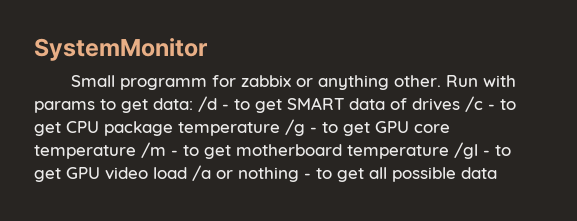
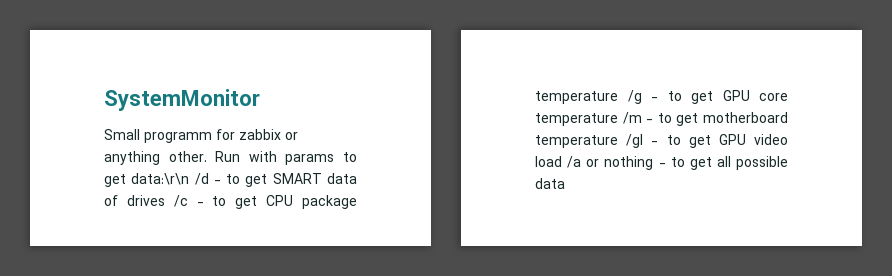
- Run with params to get data: /d - to get SMART data of drives /c - to get CPU package temperature /g - to get GPU core temperature /m - to get motherboard temperature /gl - to get GPU video load /a or nothing - to get all possible data
+ Run with params to get data:\r\n /d - to get SMART data of drives /c - to get CPU package temperature /g - to get GPU core temperature /m - to get motherboard temperature /gl - to get GPU video load /a or nothing - to get all possible data

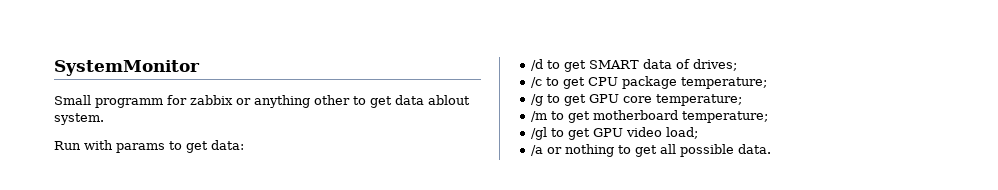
- Small programm for zabbix or anything other. Run with params to get data:\r\n /d - to get SMART data of drives /c - to get CPU package temperature /g - to get GPU core temperature /m - to get motherboard temperature /gl - to get GPU video load /a or nothing - to get all possible data
+ Small programm for zabbix or anything other to get data ablout system.
+ Run with params to get data:
+ /d to get SMART data of drives;
+ /c to get CPU package temperature;
+ /g to get GPU core temperature;
+ /m to get motherboard temperature;
+ /gl to get GPU video load;
+ /a or nothing to get all possible data.

